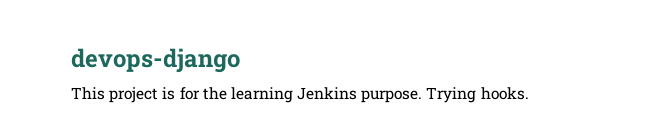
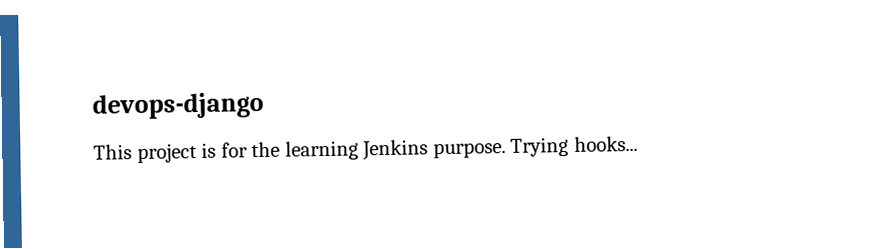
- Trying hooks.
+ Trying hooks...

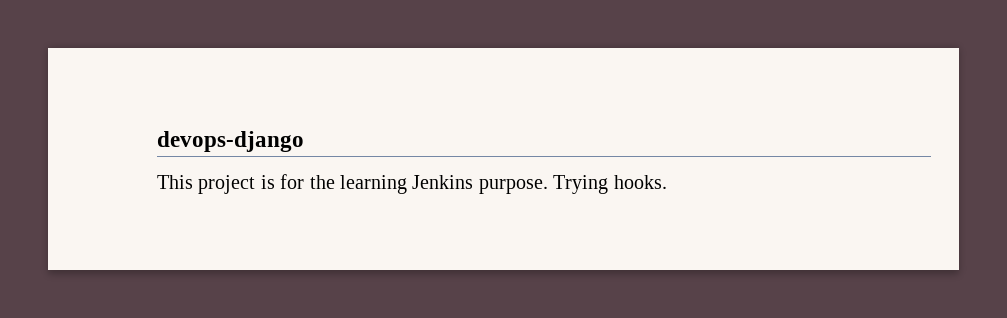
- Trying hooks...
+ Trying hooks.

